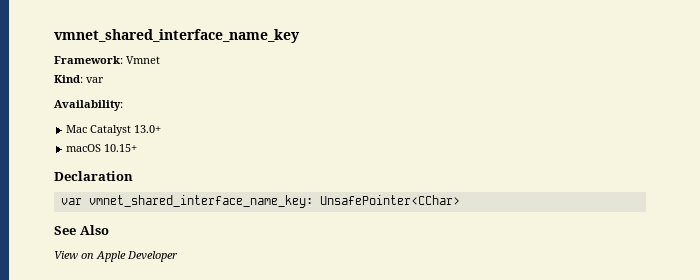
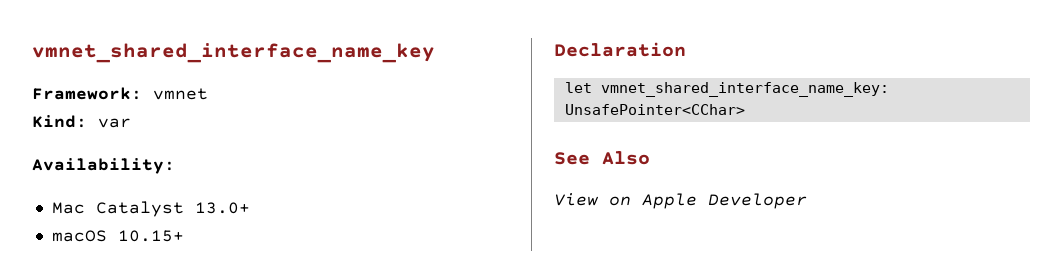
- Framework: Vmnet
+ Framework: vmnet
- var vmnet_shared_interface_name_key: UnsafePointer<CChar>
+ let vmnet_shared_interface_name_key: UnsafePointer<CChar>

